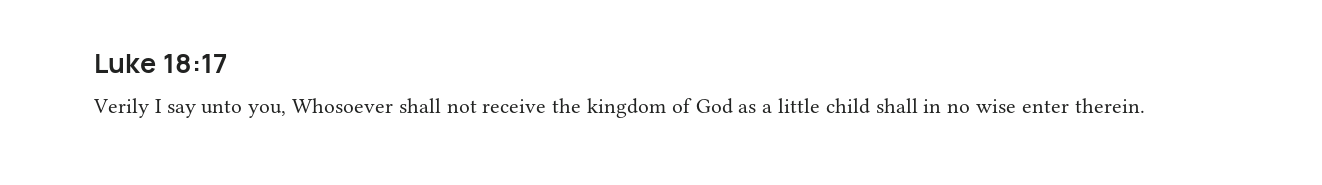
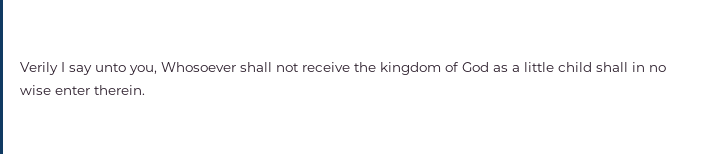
- Luke 18:17

